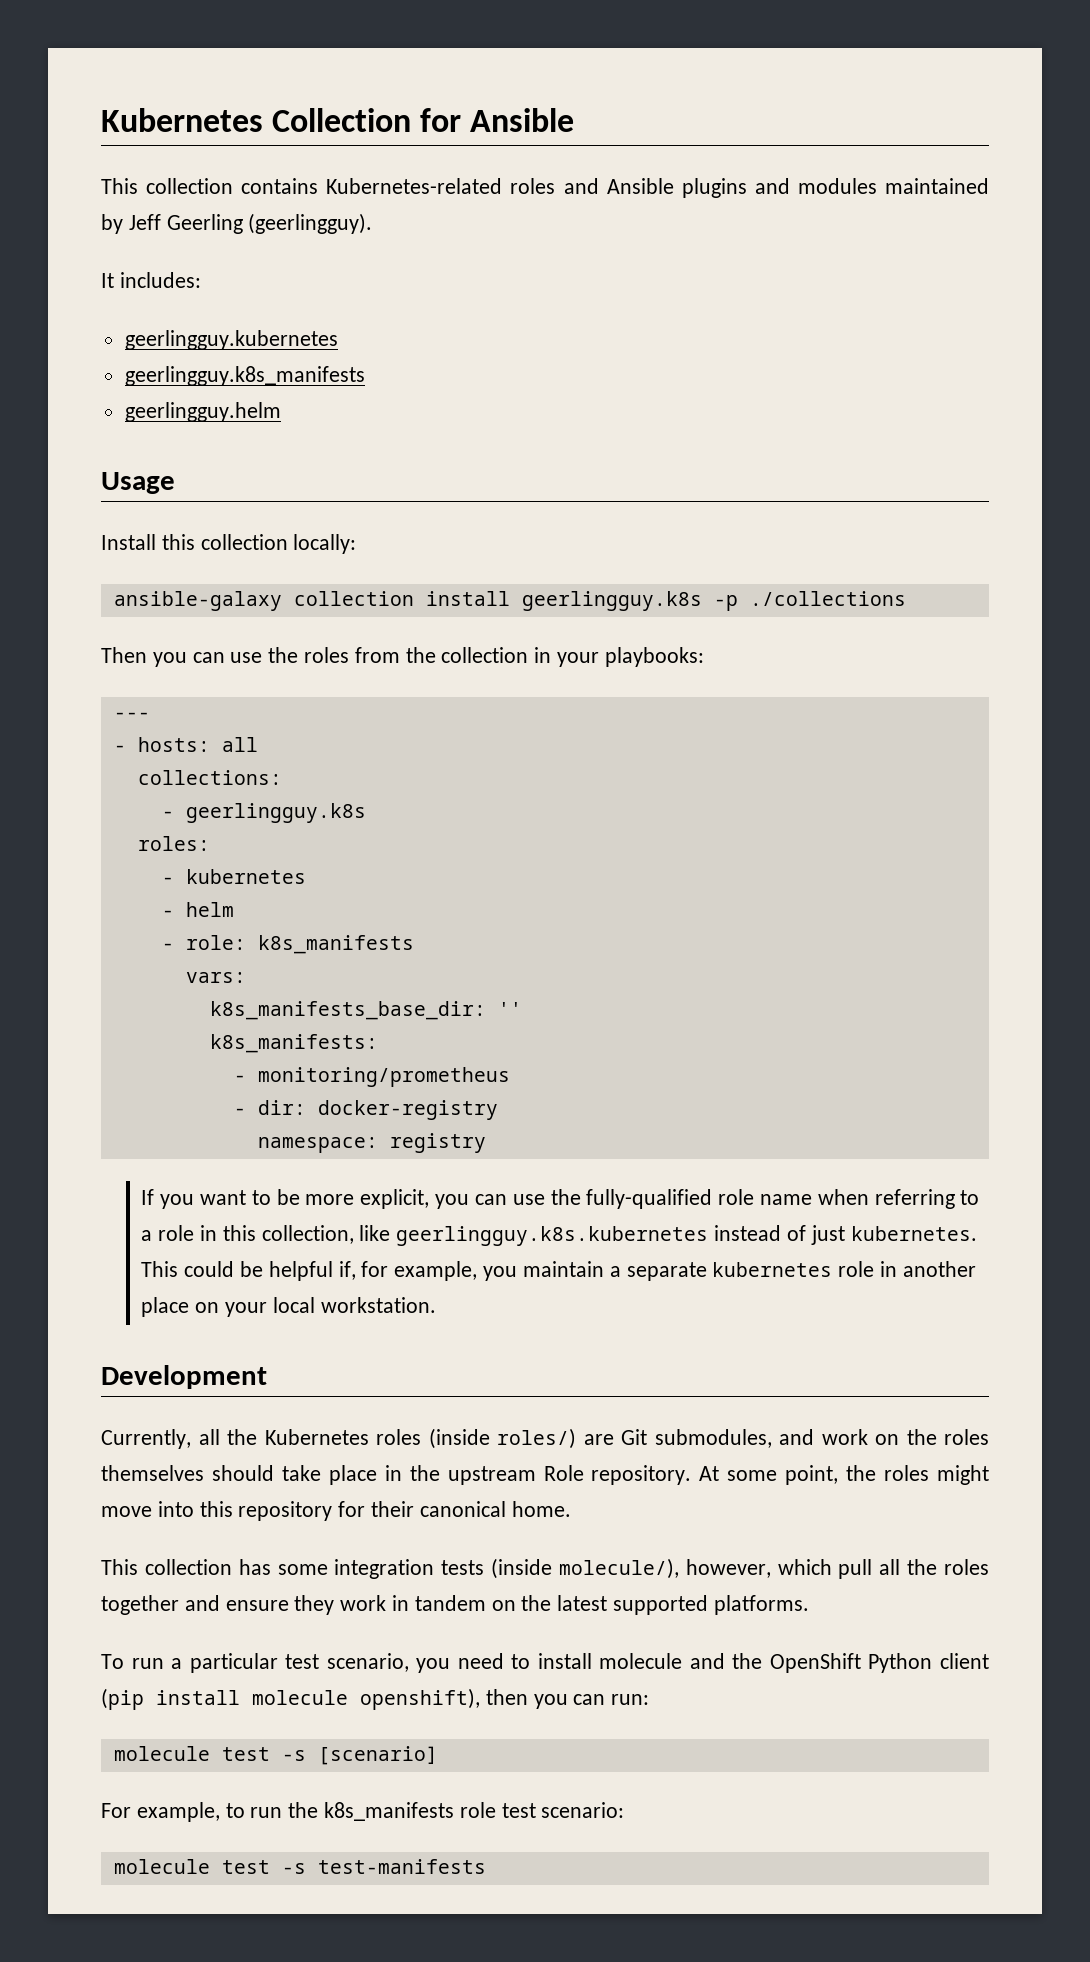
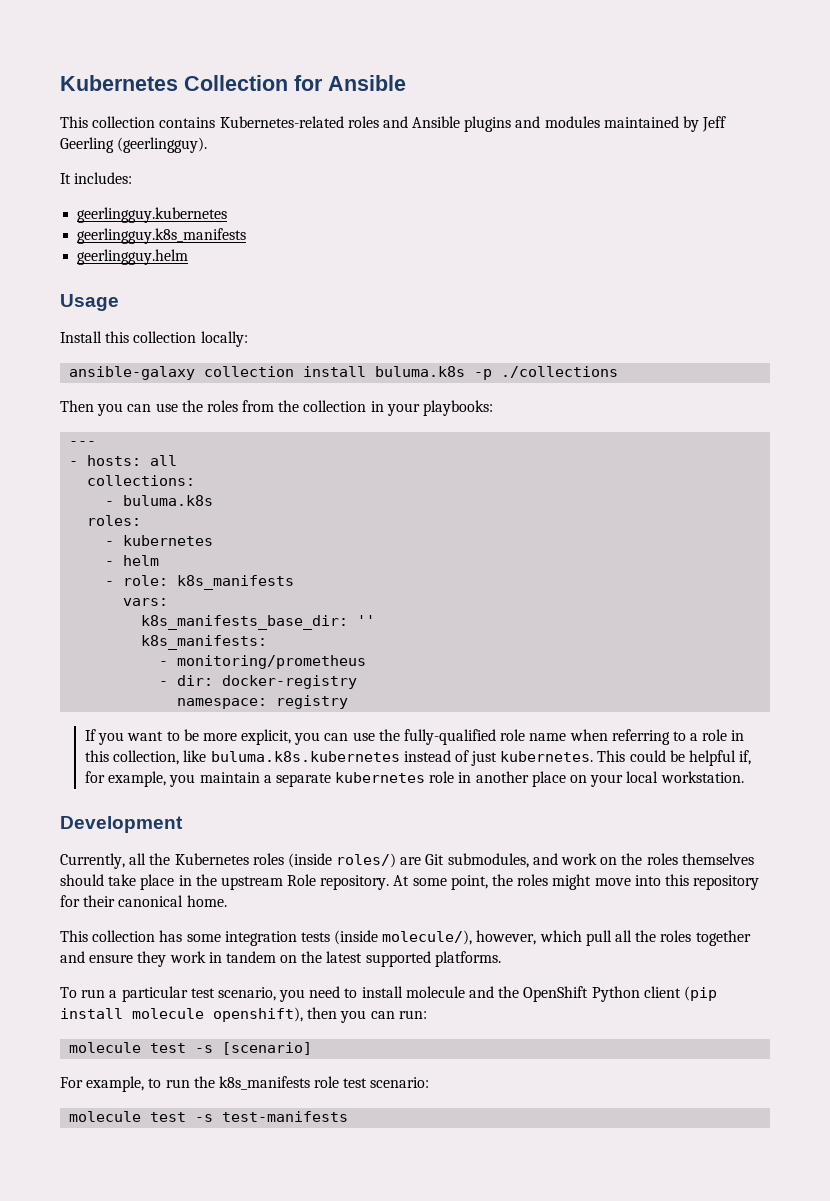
- ansible-galaxy collection install geerlingguy.k8s -p ./collections
+ ansible-galaxy collection install buluma.k8s -p ./collections
- - geerlingguy.k8s
+ - buluma.k8s
- If you want to be more explicit, you can use the fully-qualified role name when referring to a role in this collection, like geerlingguy.k8s.kubernetes instead of just kubernetes.
+ If you want to be more explicit, you can use the fully-qualified role name when referring to a role in this collection, like buluma.k8s.kubernetes instead of just kubernetes.

